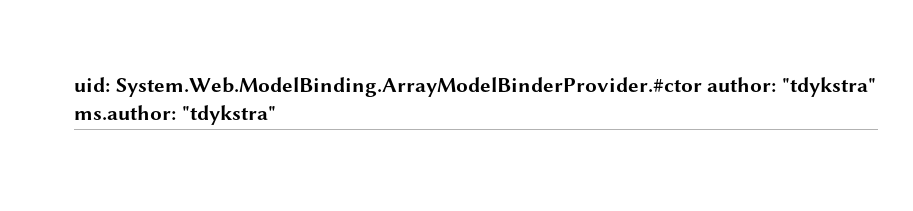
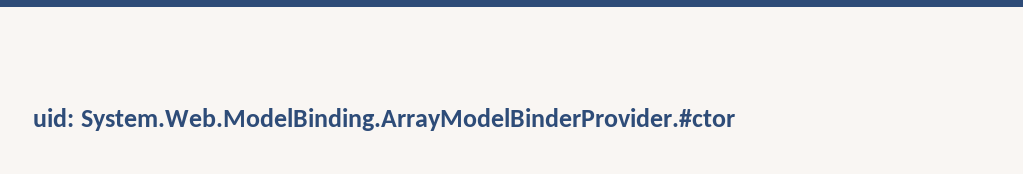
- uid: System.Web.ModelBinding.ArrayModelBinderProvider.#ctor author: "tdykstra" ms.author: "tdykstra"
+ uid: System.Web.ModelBinding.ArrayModelBinderProvider.#ctor

